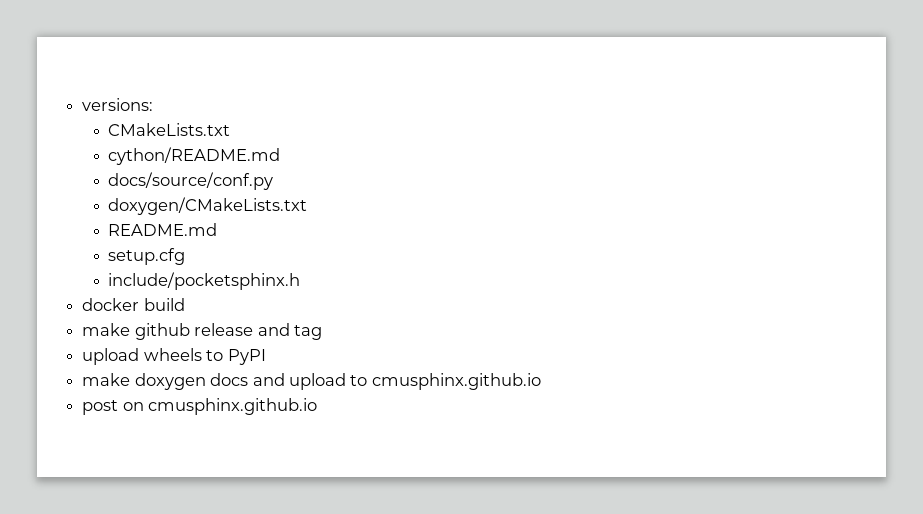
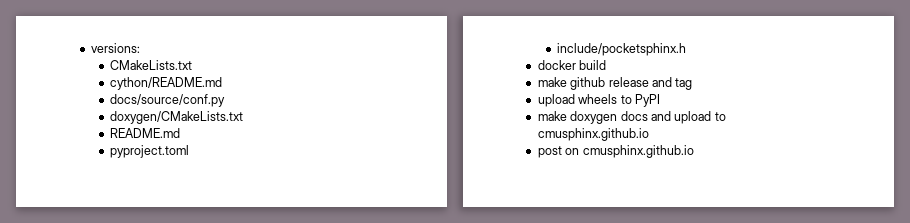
- setup.cfg
+ pyproject.toml

